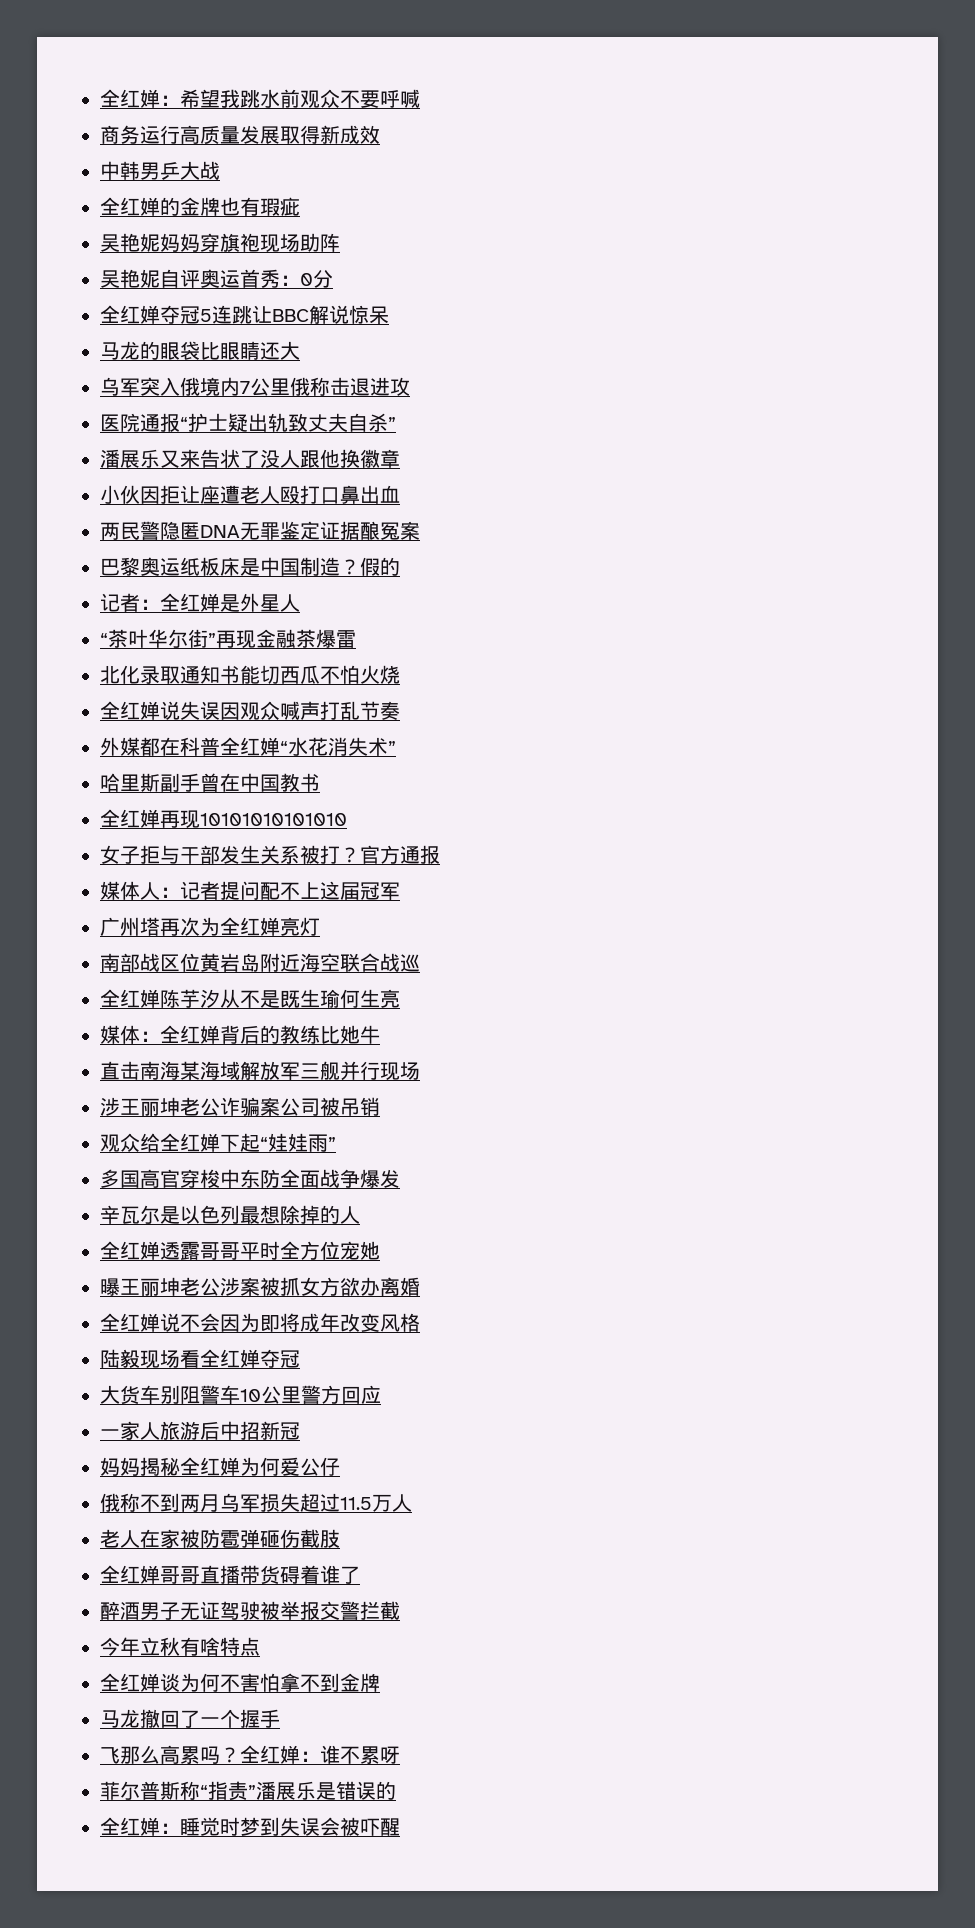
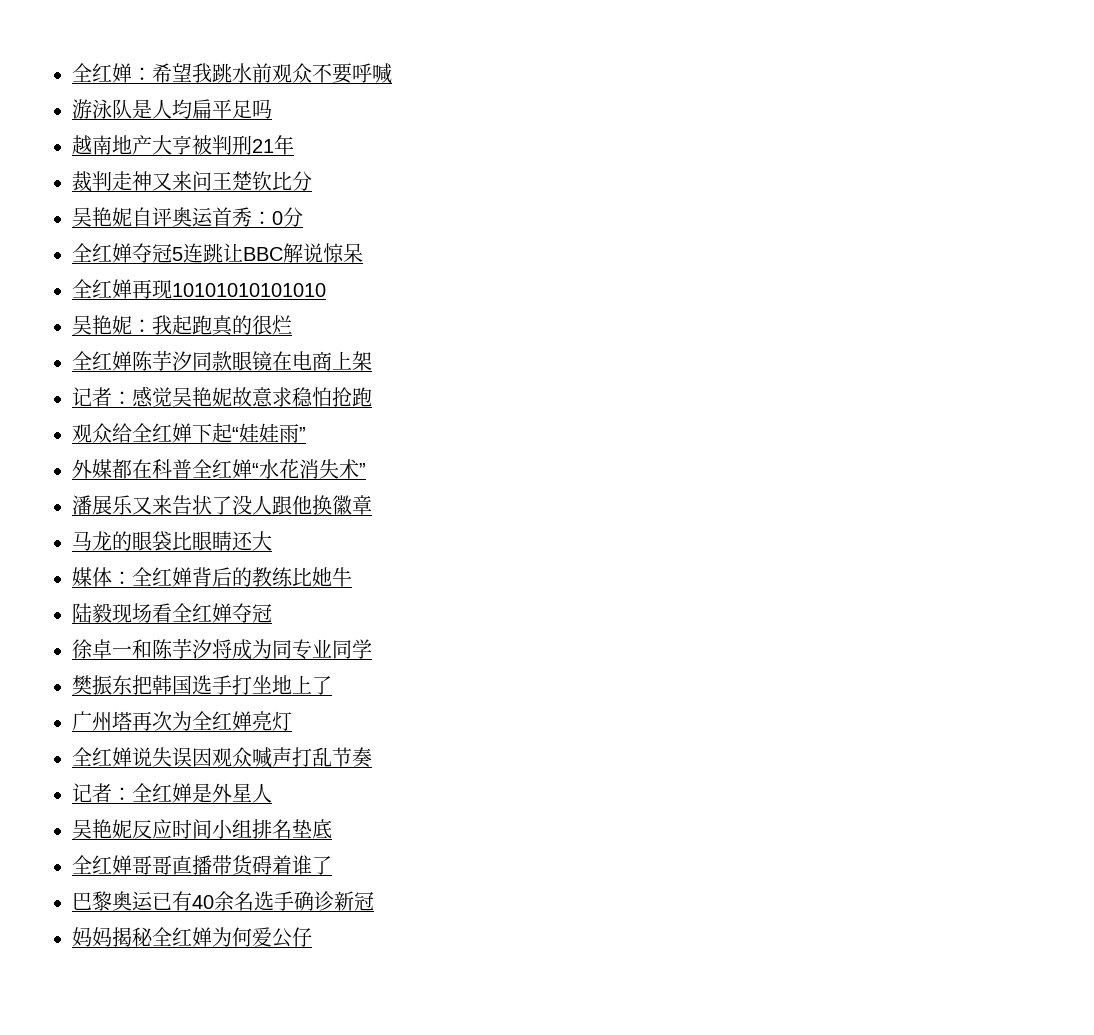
- 商务运行高质量发展取得新成效
- 中韩男乒大战
- 全红婵的金牌也有瑕疵
- 吴艳妮妈妈穿旗袍现场助阵
+ 游泳队是人均扁平足吗
+ 越南地产大亨被判刑21年
+ 裁判走神又来问王楚钦比分
- 马龙的眼袋比眼睛还大
- 乌军突入俄境内7公里俄称击退进攻
- 医院通报“护士疑出轨致丈夫自杀”
+ 全红婵再现10101010101010
+ 吴艳妮：我起跑真的很烂
+ 全红婵陈芋汐同款眼镜在电商上架
+ 记者：感觉吴艳妮故意求稳怕抢跑
+ 观众给全红婵下起“娃娃雨”
+ 外媒都在科普全红婵“水花消失术”
- 小伙因拒让座遭老人殴打口鼻出血
- 两民警隐匿DNA无罪鉴定证据酿冤案
- 巴黎奥运纸板床是中国制造？假的
- 记者：全红婵是外星人
- “茶叶华尔街”再现金融茶爆雷
- 北化录取通知书能切西瓜不怕火烧
+ 马龙的眼袋比眼睛还大
+ 媒体：全红婵背后的教练比她牛
+ 陆毅现场看全红婵夺冠
+ 徐卓一和陈芋汐将成为同专业同学
+ 樊振东把韩国选手打坐地上了
+ 广州塔再次为全红婵亮灯
- 外媒都在科普全红婵“水花消失术”
- 哈里斯副手曾在中国教书
- 全红婵再现10101010101010
- 女子拒与干部发生关系被打？官方通报
- 媒体人：记者提问配不上这届冠军
- 广州塔再次为全红婵亮灯
- 南部战区位黄岩岛附近海空联合战巡
- 全红婵陈芋汐从不是既生瑜何生亮
- 媒体：全红婵背后的教练比她牛
- 直击南海某海域解放军三舰并行现场
- 涉王丽坤老公诈骗案公司被吊销
- 观众给全红婵下起“娃娃雨”
- 多国高官穿梭中东防全面战争爆发
- 辛瓦尔是以色列最想除掉的人
- 全红婵透露哥哥平时全方位宠她
- 曝王丽坤老公涉案被抓女方欲办离婚
- 全红婵说不会因为即将成年改变风格
- 陆毅现场看全红婵夺冠
- 大货车别阻警车10公里警方回应
- 一家人旅游后中招新冠
+ 记者：全红婵是外星人
+ 吴艳妮反应时间小组排名垫底
+ 全红婵哥哥直播带货碍着谁了
+ 巴黎奥运已有40余名选手确诊新冠
- 俄称不到两月乌军损失超过11.5万人
- 老人在家被防雹弹砸伤截肢
- 全红婵哥哥直播带货碍着谁了
- 醉酒男子无证驾驶被举报交警拦截
- 今年立秋有啥特点
- 全红婵谈为何不害怕拿不到金牌
- 马龙撤回了一个握手
- 飞那么高累吗？全红婵：谁不累呀
- 菲尔普斯称“指责”潘展乐是错误的
- 全红婵：睡觉时梦到失误会被吓醒

